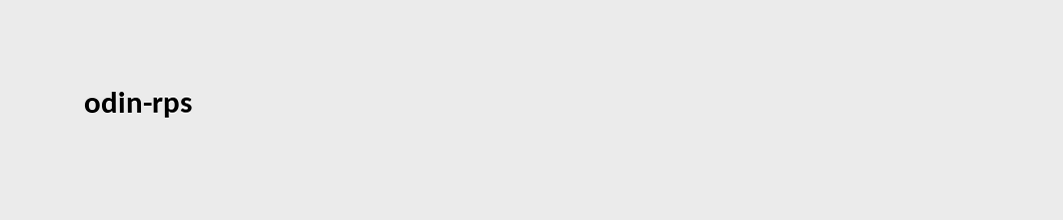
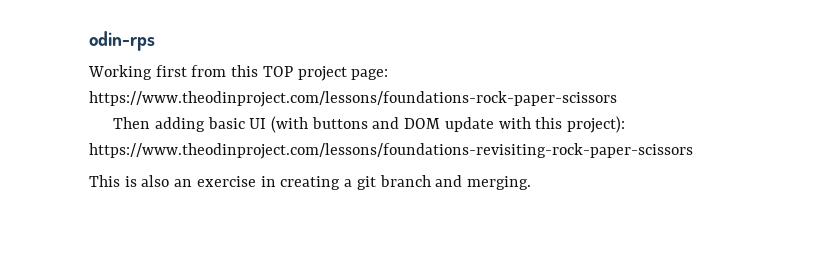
+ Working first from this TOP project page: https://www.theodinproject.com/lessons/foundations-rock-paper-scissors
+ Then adding basic UI (with buttons and DOM update with this project): https://www.theodinproject.com/lessons/foundations-revisiting-rock-paper-scissors
+ This is also an exercise in creating a git branch and merging.

